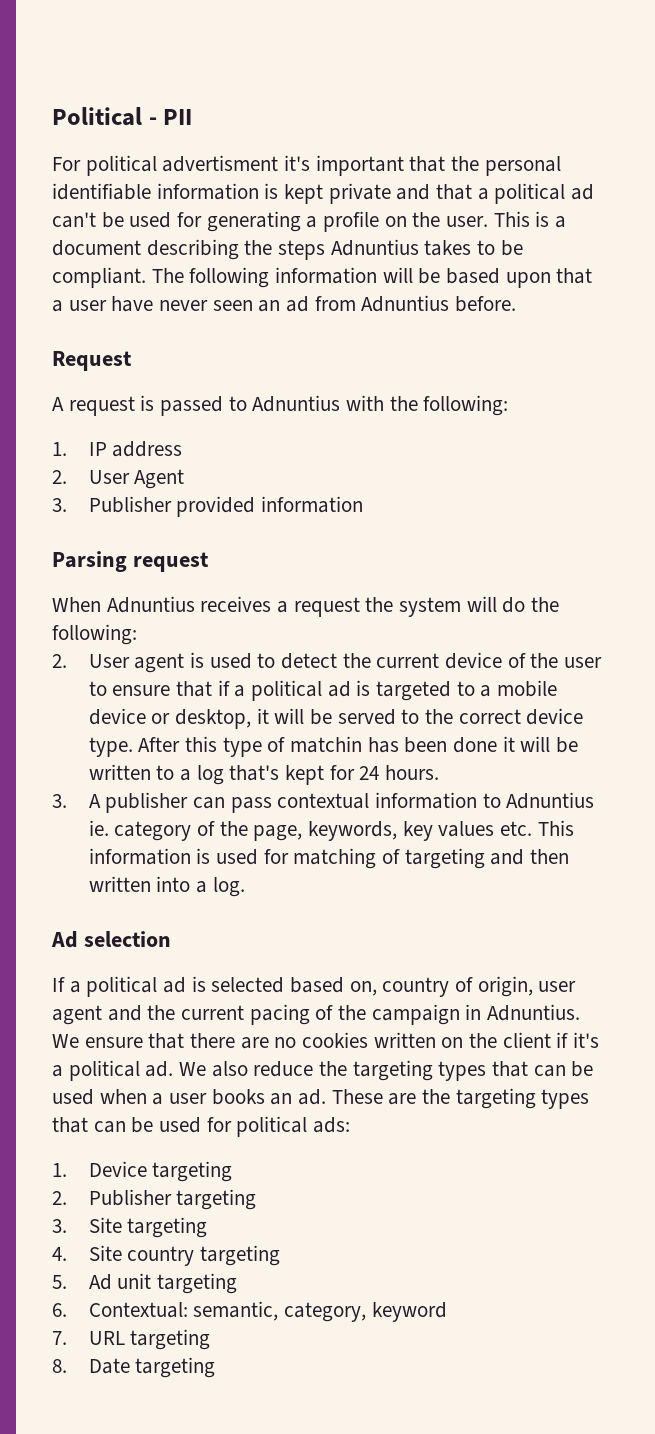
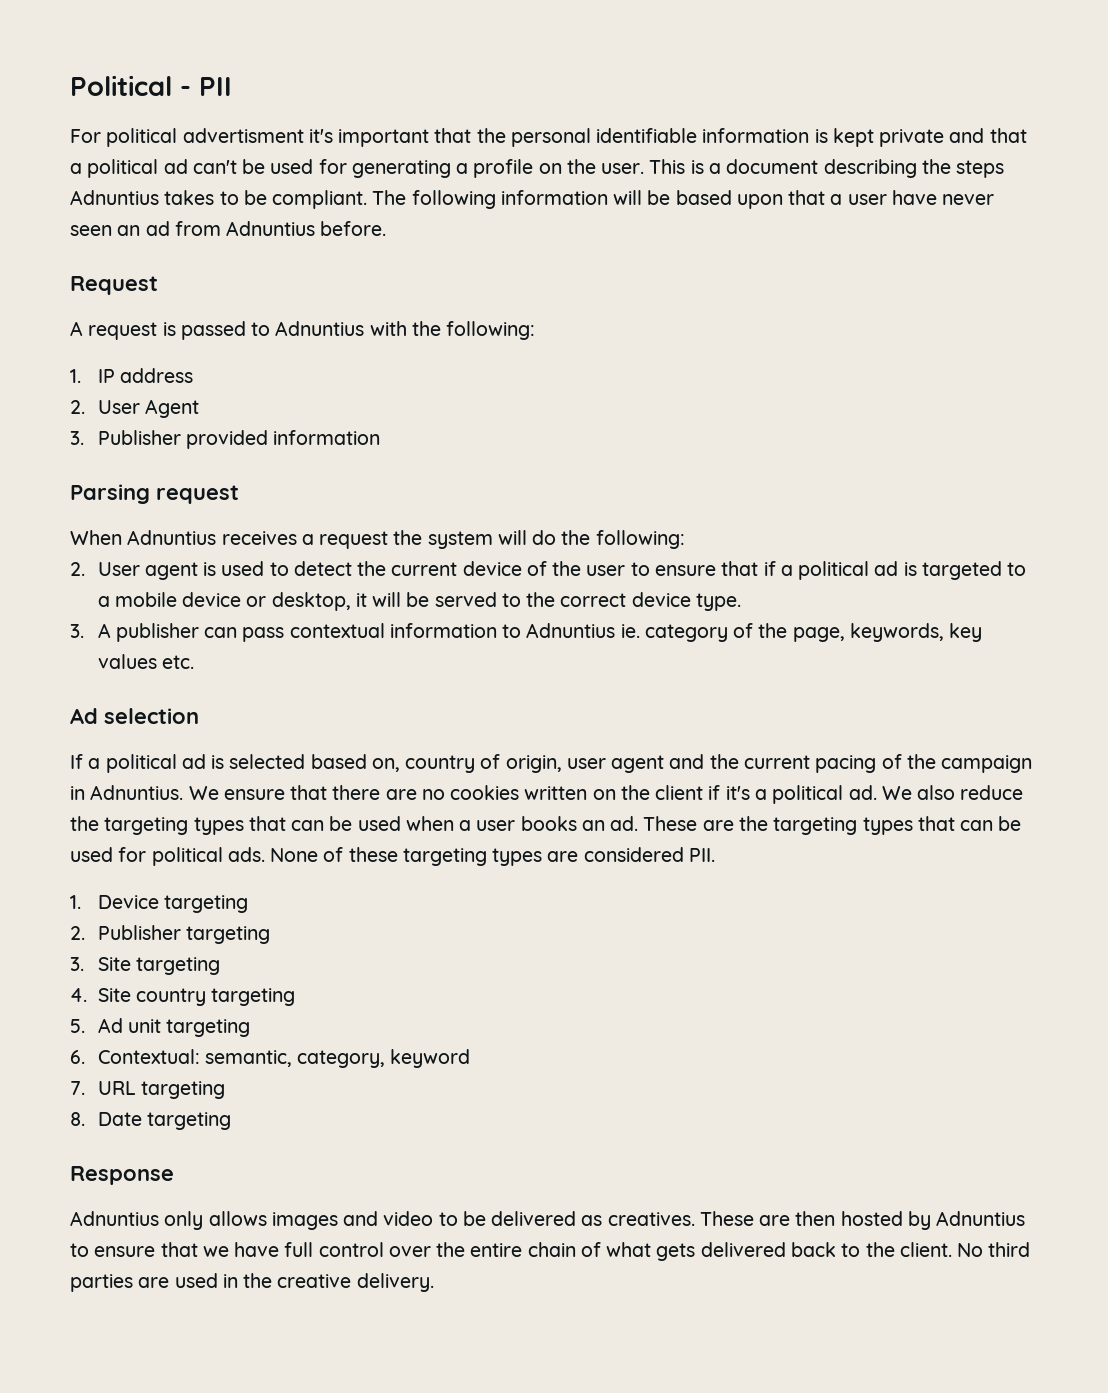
- After this type of matchin has been done it will be written to a log that's kept for 24 hours.
- 3. A publisher can pass contextual information to Adnuntius ie. category of the page, keywords, key values etc. This information is used for matching of targeting and then written into a log.
+ 3. A publisher can pass contextual information to Adnuntius ie. category of the page, keywords, key values etc.
- These are the targeting types that can be used for political ads:
+ These are the targeting types that can be used for political ads. None of these targeting types are considered PII.
+ Response
+ Adnuntius only allows images and video to be delivered as creatives. These are then hosted by Adnuntius to ensure that we have full control over the entire chain of what gets delivered back to the client. No third parties are used in the creative delivery.

